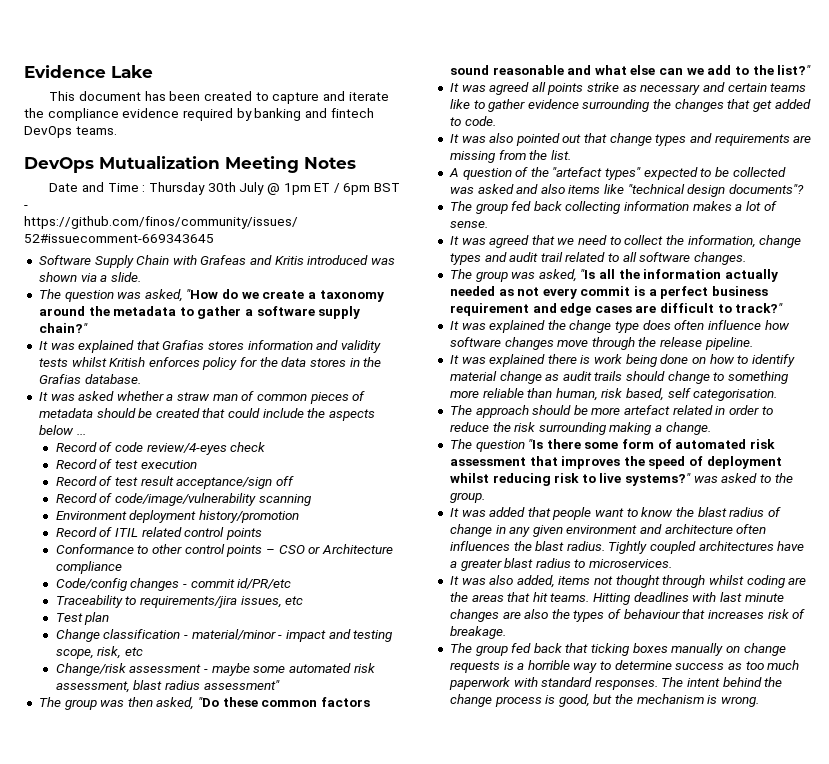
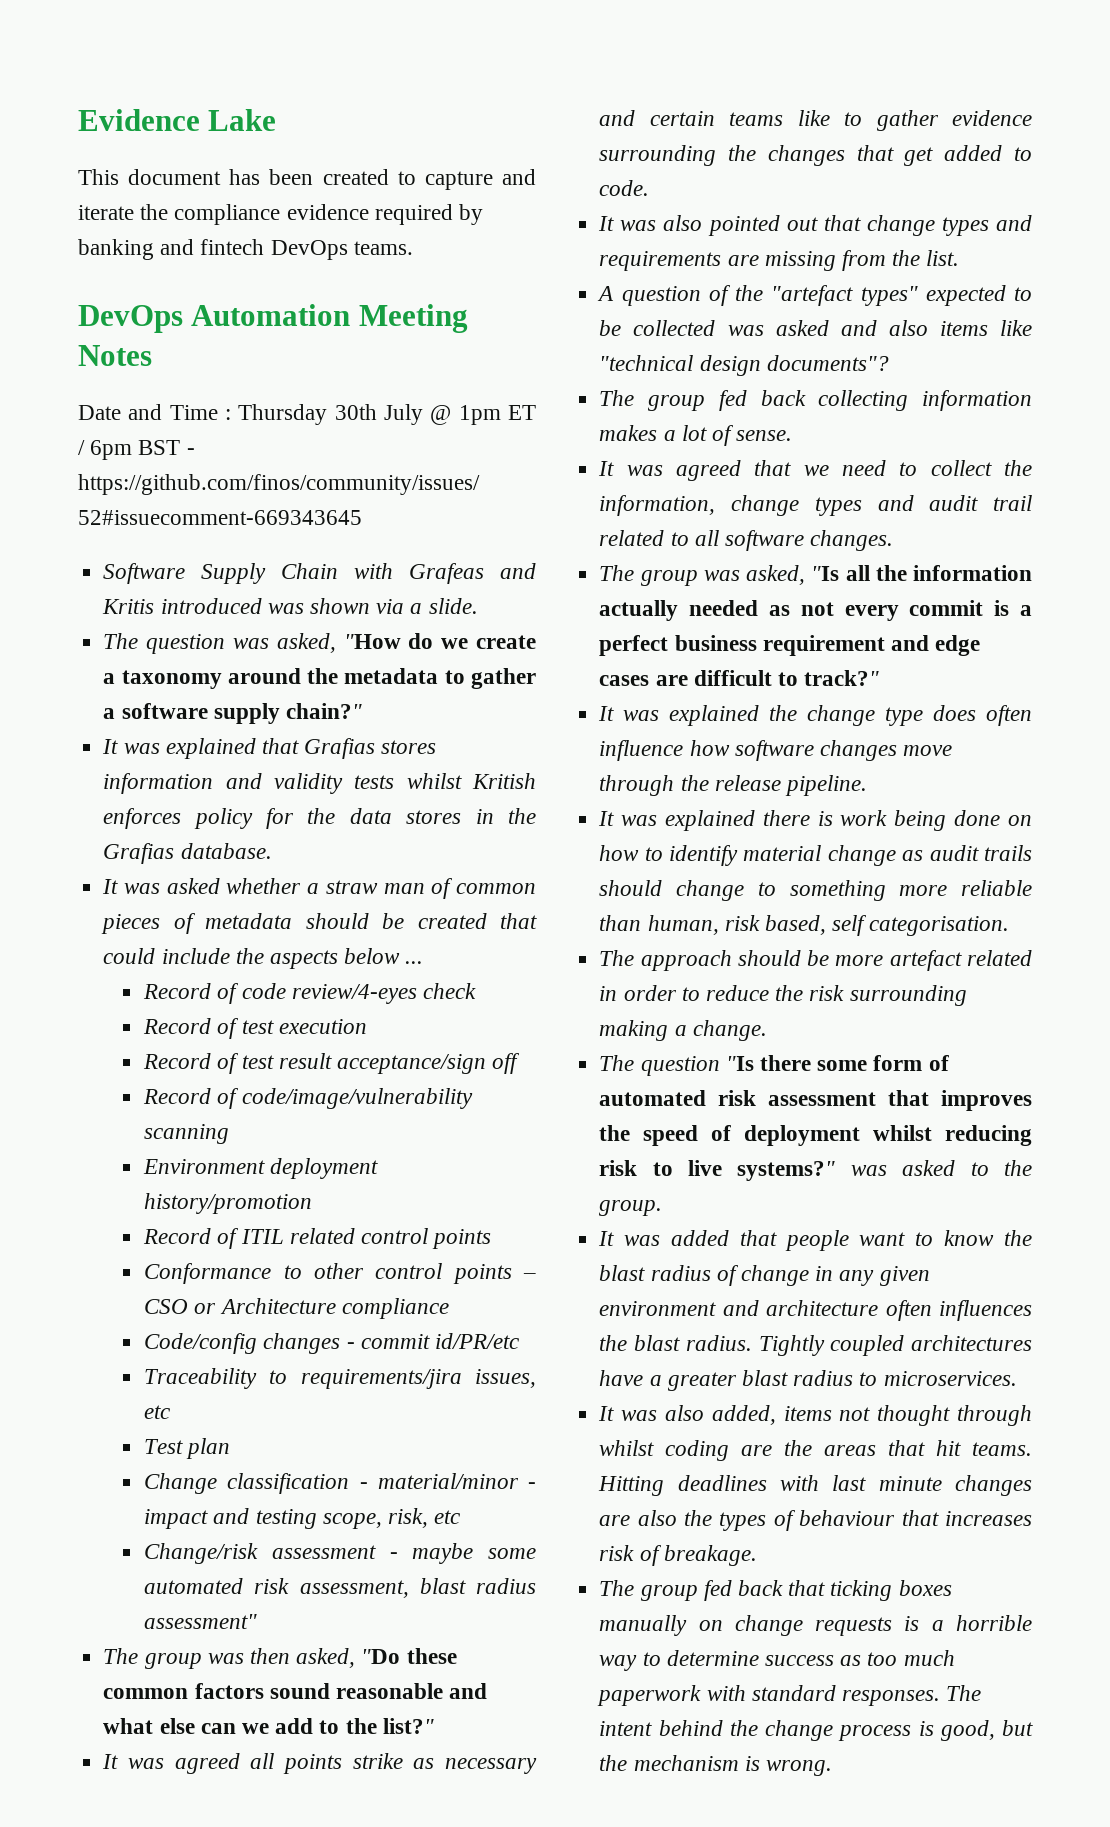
- DevOps Mutualization Meeting Notes
+ DevOps Automation Meeting Notes

